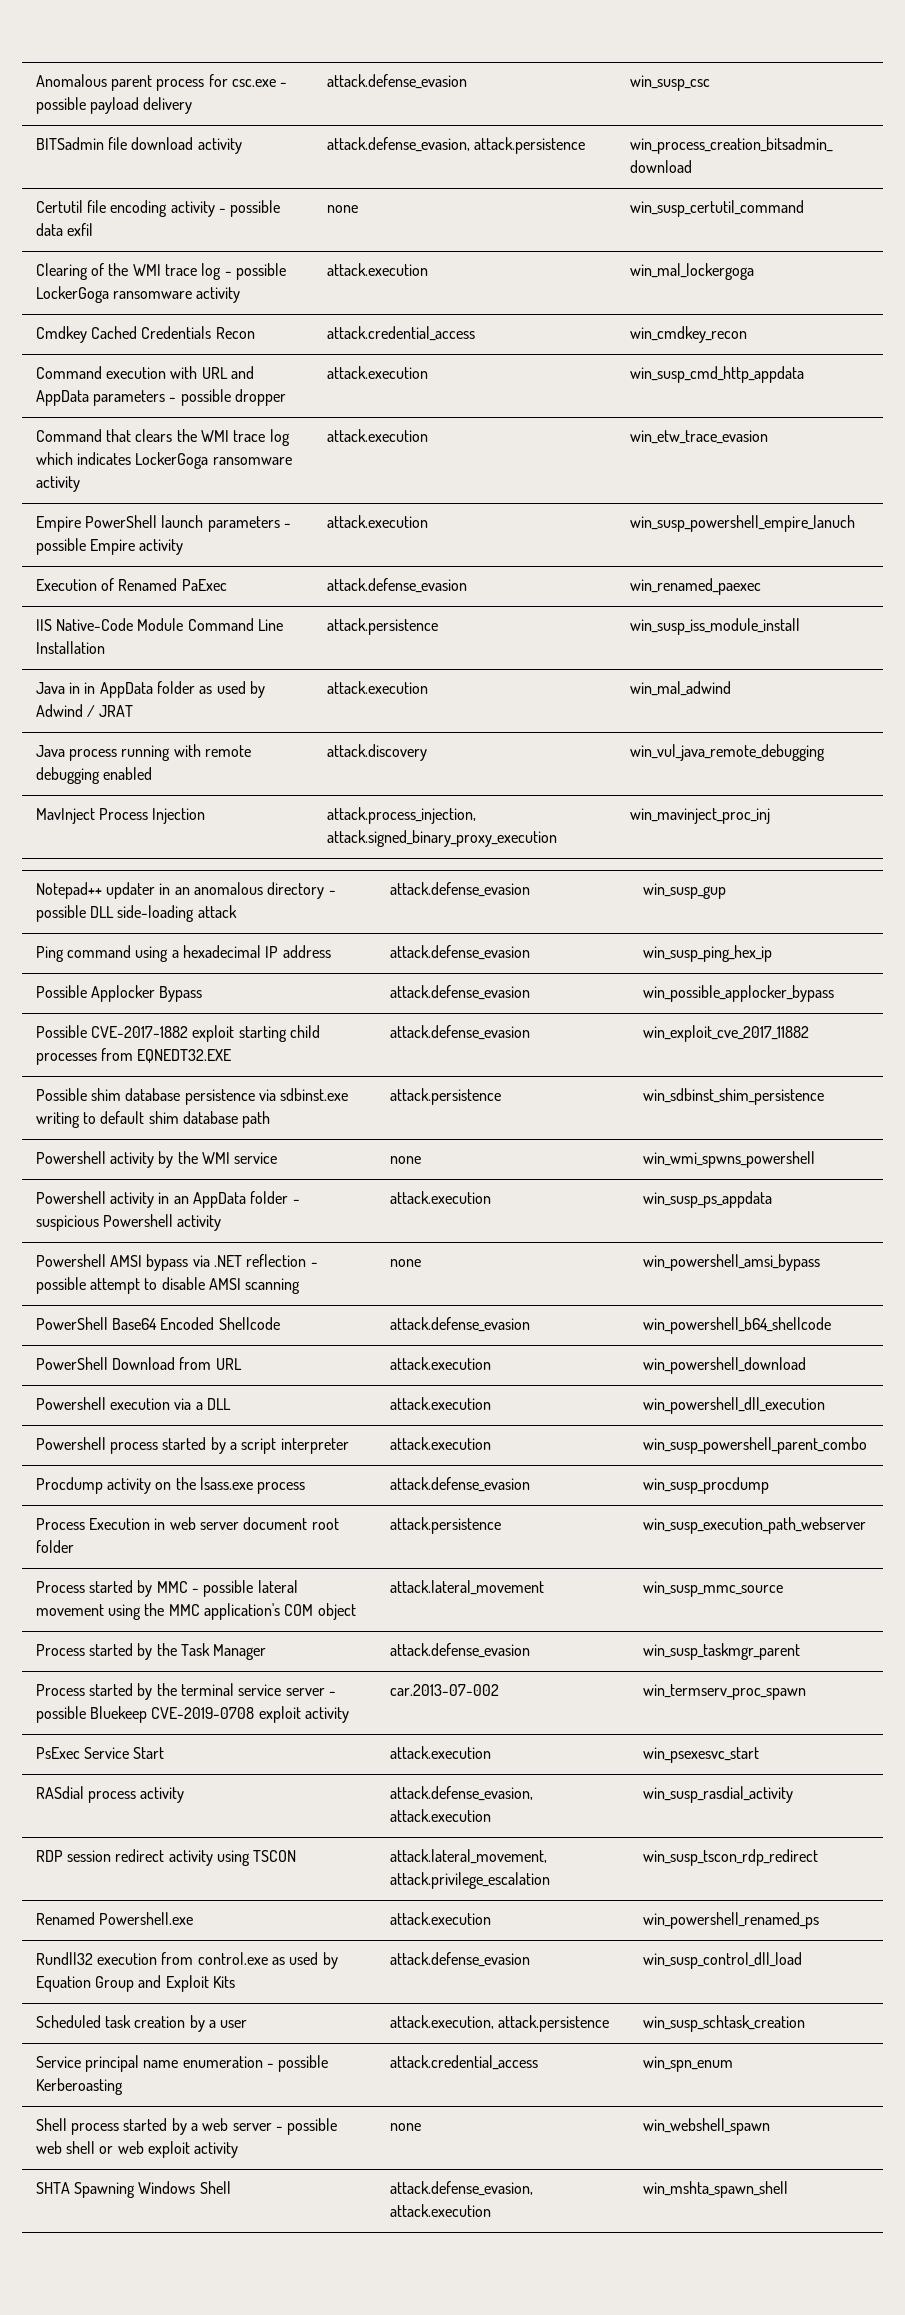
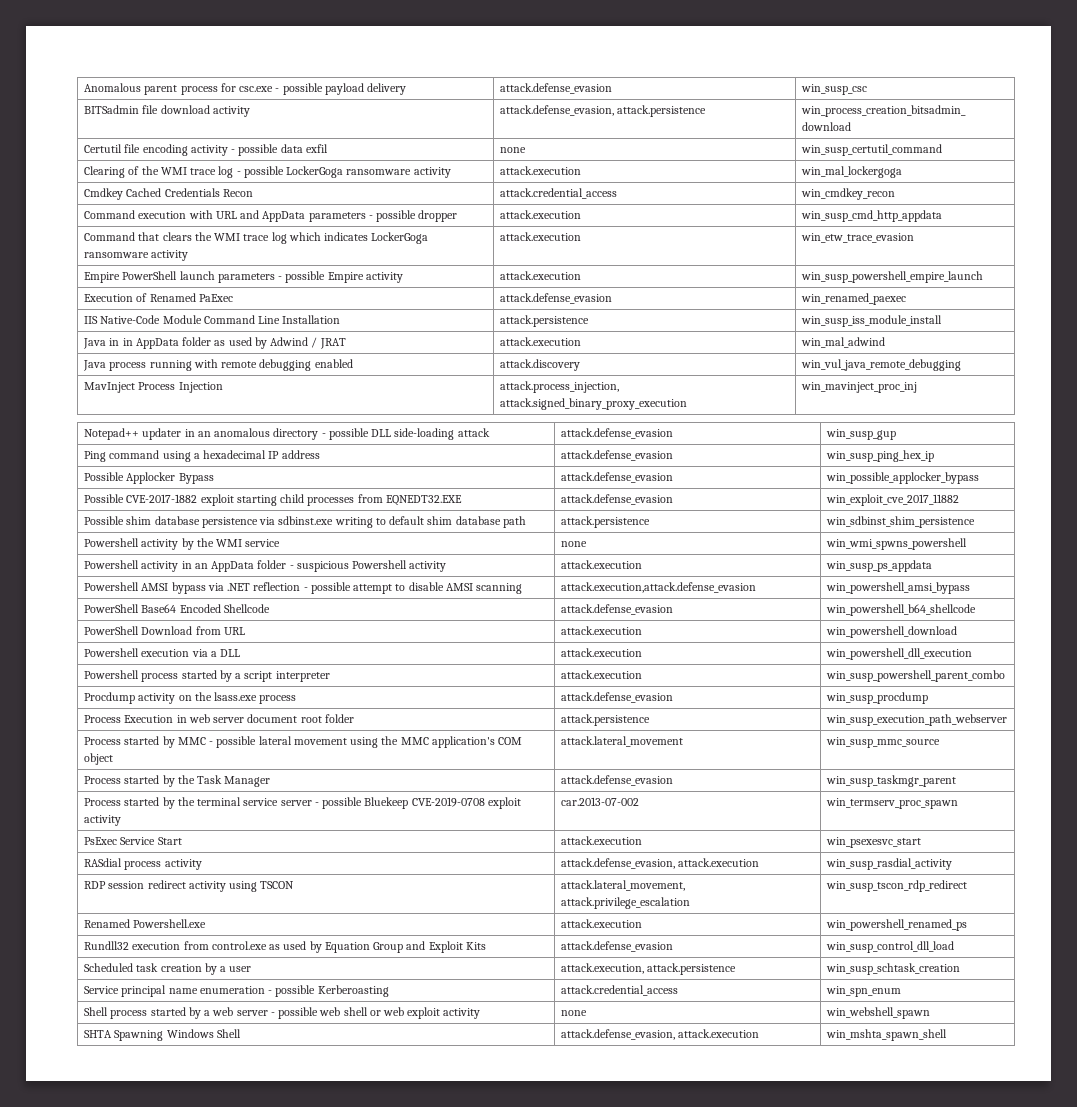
- Empire PowerShell launch parameters - possible Empire activity | attack.execution | win_susp_powershell_empire_lanuch
+ Empire PowerShell launch parameters - possible Empire activity | attack.execution | win_susp_powershell_empire_launch
- Powershell AMSI bypass via .NET reflection - possible attempt to disable AMSI scanning | none | win_powershell_amsi_bypass
+ Powershell AMSI bypass via .NET reflection - possible attempt to disable AMSI scanning | attack.execution,attack.defense_evasion | win_powershell_amsi_bypass

